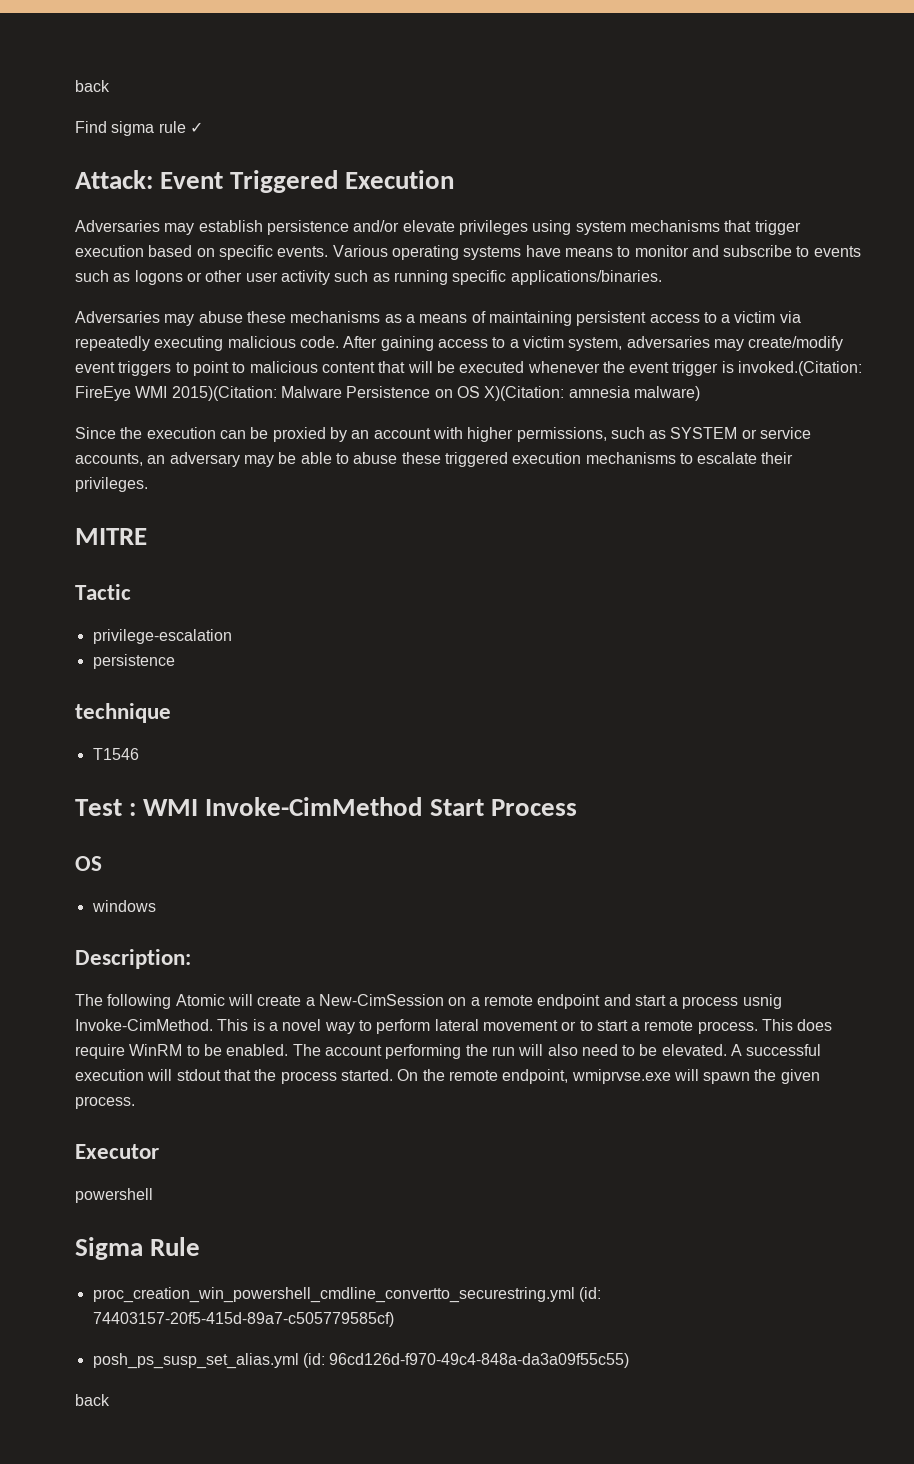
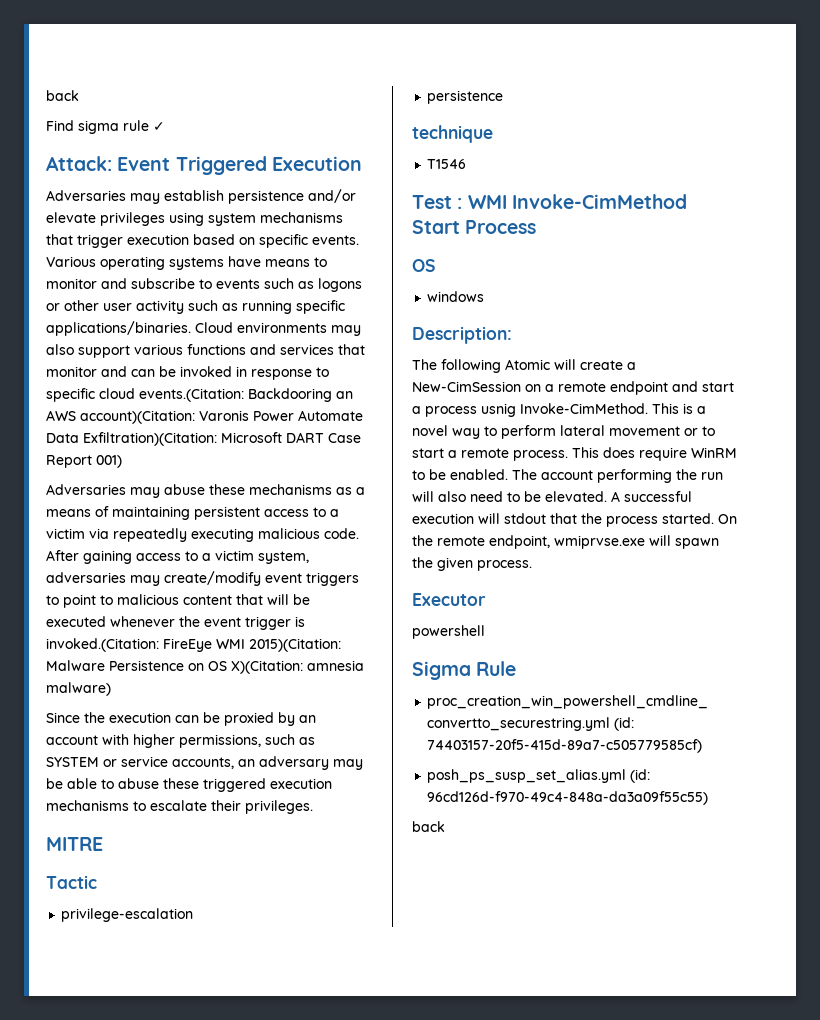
+ Cloud environments may also support various functions and services that monitor and can be invoked in response to specific cloud events.(Citation: Backdooring an AWS account)(Citation: Varonis Power Automate Data Exfiltration)(Citation: Microsoft DART Case Report 001)

